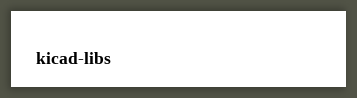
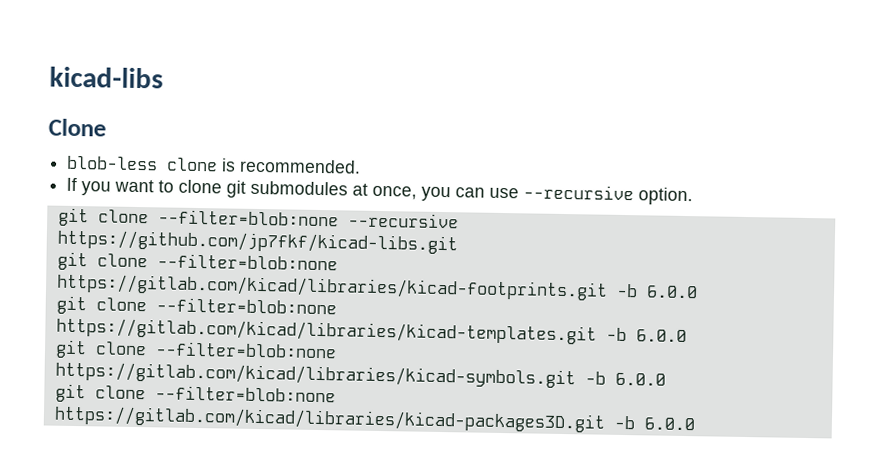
+ Clone
+ blob-less clone is recommended.
+ If you want to clone git submodules at once, you can use --recursive option.
+ git clone --filter=blob:none --recursive https://github.com/jp7fkf/kicad-libs.git
+ git clone --filter=blob:none https://gitlab.com/kicad/libraries/kicad-footprints.git -b 6.0.0
+ git clone --filter=blob:none https://gitlab.com/kicad/libraries/kicad-templates.git -b 6.0.0
+ git clone --filter=blob:none https://gitlab.com/kicad/libraries/kicad-symbols.git -b 6.0.0
+ git clone --filter=blob:none https://gitlab.com/kicad/libraries/kicad-packages3D.git -b 6.0.0

